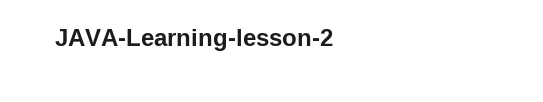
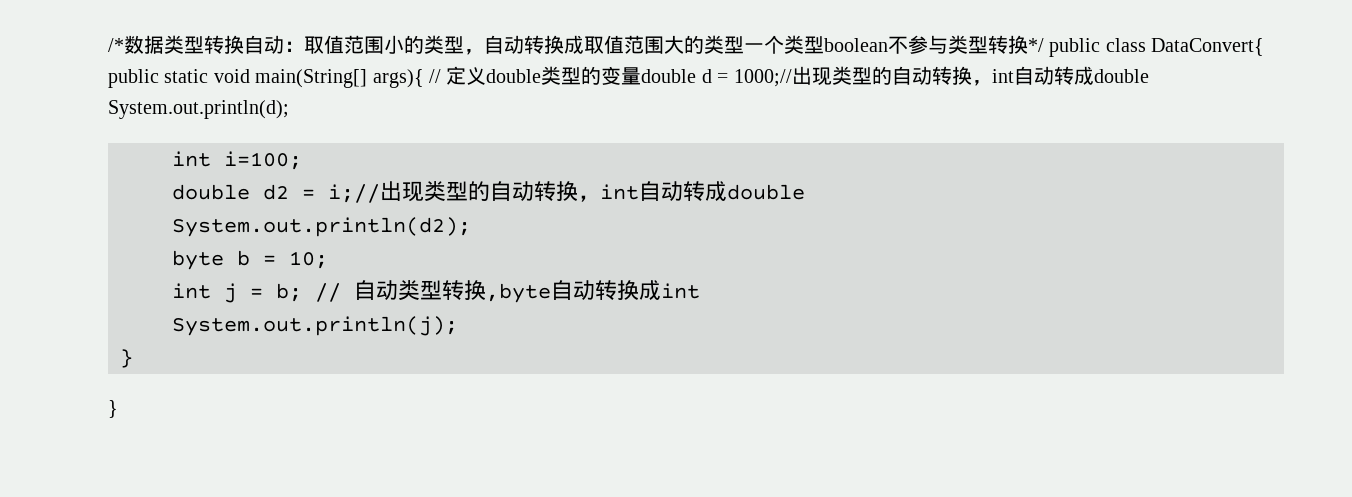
- JAVA-Learning-lesson-2
+ /*数据类型转换自动：取值范围小的类型，自动转换成取值范围大的类型一个类型boolean不参与类型转换*/ public class DataConvert{ public static void main(String[] args){ // 定义double类型的变量double d = 1000;//出现类型的自动转换，int自动转成double System.out.println(d);
+ int i=100;
+ double d2 = i;//出现类型的自动转换，int自动转成double
+ System.out.println(d2);
+ byte b = 10;
+ int j = b; // 自动类型转换,byte自动转换成int
+ System.out.println(j);
+ }
+ }

